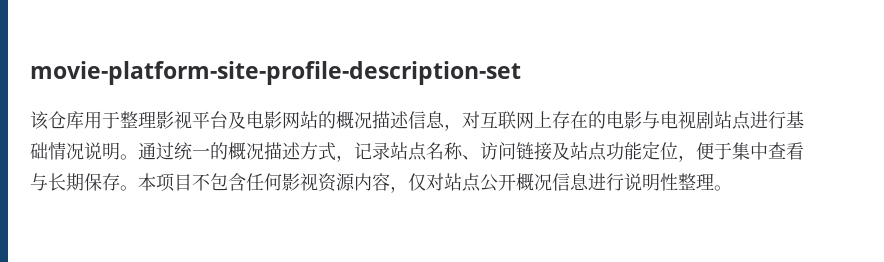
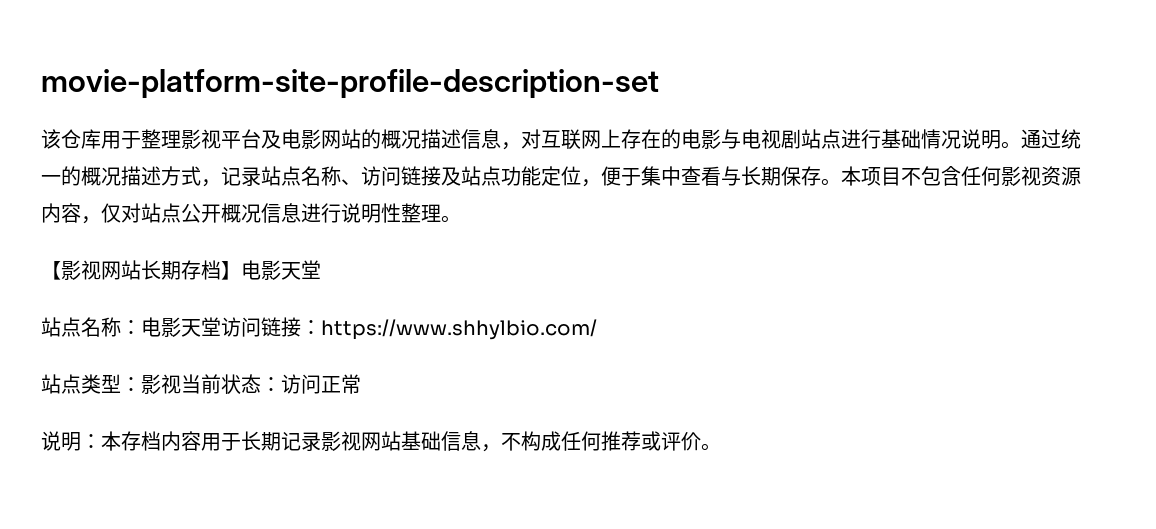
+ 【影视网站长期存档】电影天堂
+ 站点名称：电影天堂访问链接：https://www.shhylbio.com/
+ 站点类型：影视当前状态：访问正常
+ 说明：本存档内容用于长期记录影视网站基础信息，不构成任何推荐或评价。

